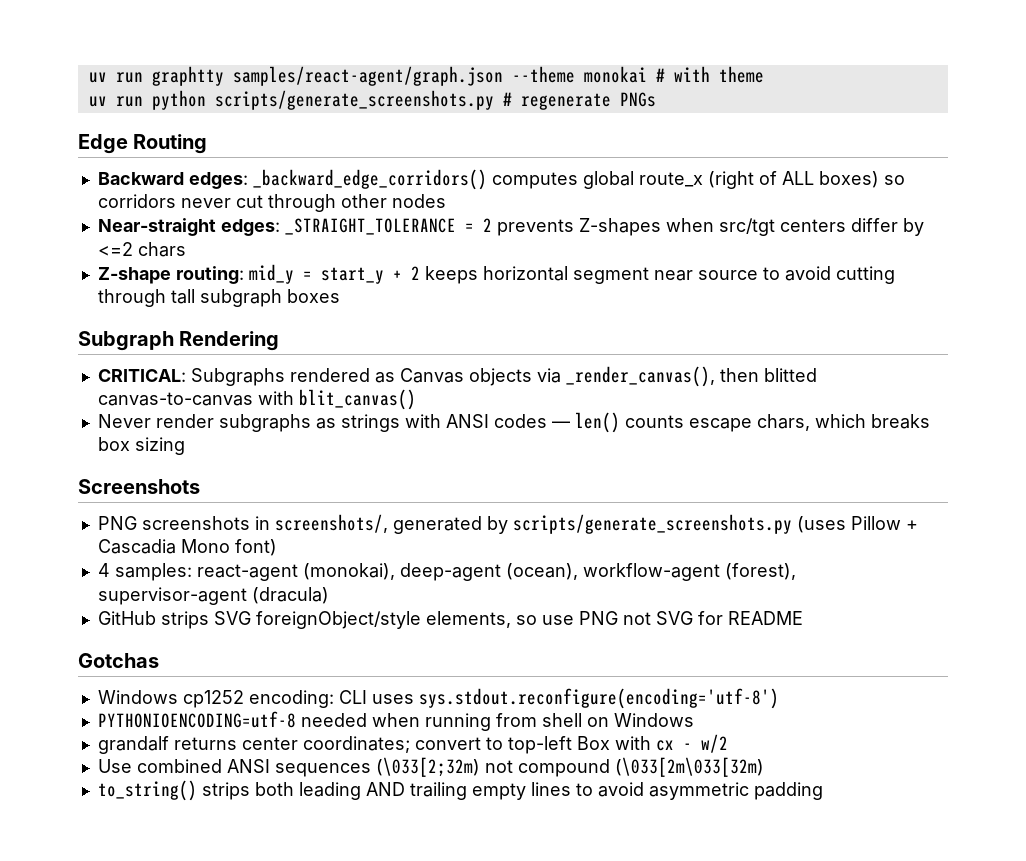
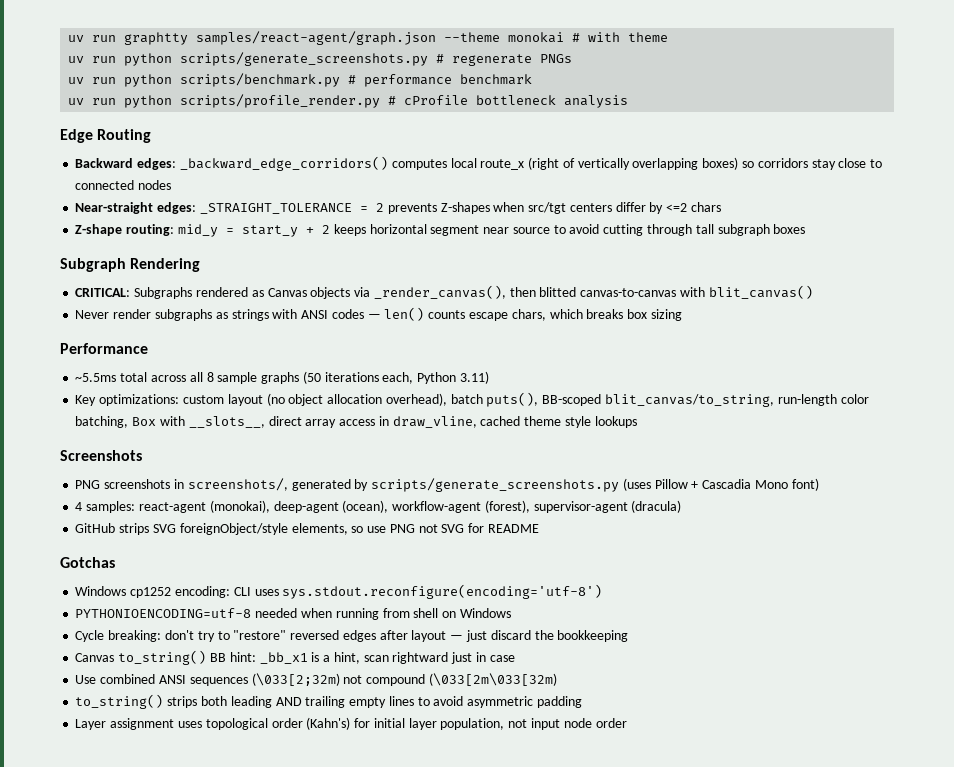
+ uv run python scripts/benchmark.py # performance benchmark
+ uv run python scripts/profile_render.py # cProfile bottleneck analysis
- Backward edges: _backward_edge_corridors() computes global route_x (right of ALL boxes) so corridors never cut through other nodes
+ Backward edges: _backward_edge_corridors() computes local route_x (right of vertically overlapping boxes) so corridors stay close to connected nodes
+ Performance
+ ~5.5ms total across all 8 sample graphs (50 iterations each, Python 3.11)
+ Key optimizations: custom layout (no object allocation overhead), batch puts(), BB-scoped blit_canvas/to_string, run-length color batching, Box with __slots__, direct array access in draw_vline, cached theme style lookups
- grandalf returns center coordinates; convert to top-left Box with cx - w/2
+ Cycle breaking: don't try to "restore" reversed edges after layout — just discard the bookkeeping
+ Canvas to_string() BB hint: _bb_x1 is a hint, scan rightward just in case
+ Layer assignment uses topological order (Kahn's) for initial layer population, not input node order

